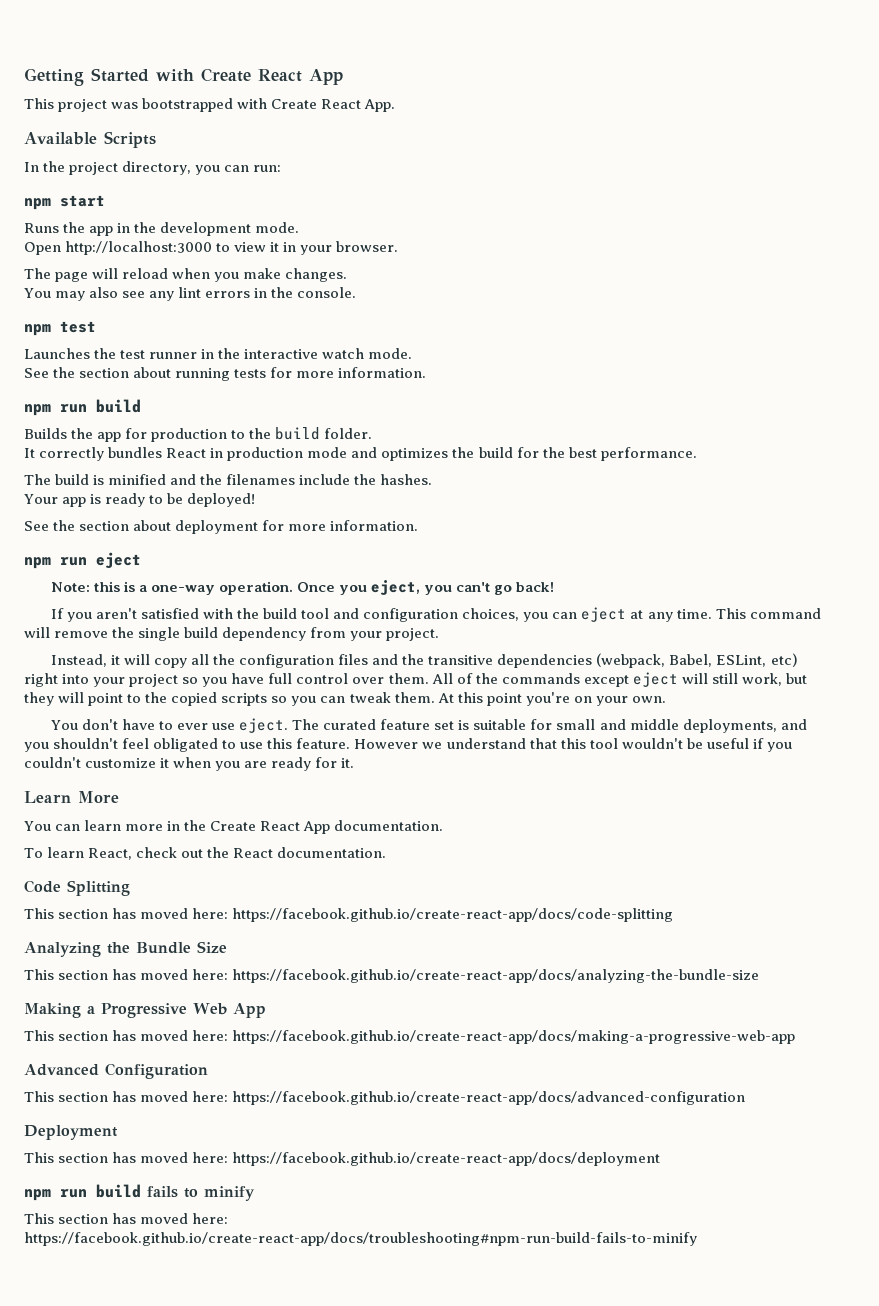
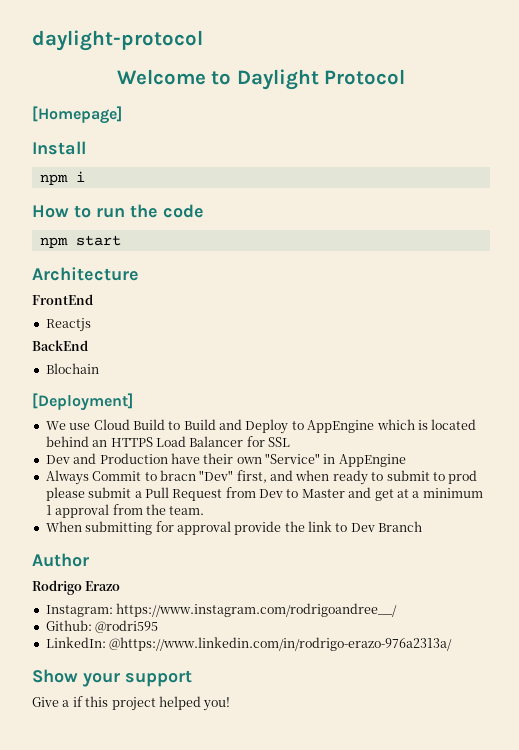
- Getting Started with Create React App
- This project was bootstrapped with Create React App.
- Available Scripts
- In the project directory, you can run:
+ daylight-protocol
+ Welcome to Daylight Protocol
+ [Homepage]
+ Install
+ npm i
+ How to run the code
  npm start
- Runs the app in the development mode.
- Open http://localhost:3000 to view it in your browser.
- The page will reload when you make changes.
- You may also see any lint errors in the console.
- npm test
- Launches the test runner in the interactive watch mode.
- See the section about running tests for more information.
- npm run build
- Builds the app for production to the build folder.
- It correctly bundles React in production mode and optimizes the build for the best performance.
- The build is minified and the filenames include the hashes.
- Your app is ready to be deployed!
- See the section about deployment for more information.
- npm run eject
- Note: this is a one-way operation. Once you eject, you can't go back!
- If you aren't satisfied with the build tool and configuration choices, you can eject at any time. This command will remove the single build dependency from your project.
- Instead, it will copy all the configuration files and the transitive dependencies (webpack, Babel, ESLint, etc) right into your project so you have full control over them. All of the commands except eject will still work, but they will point to the copied scripts so you can tweak them. At this point you're on your own.
- You don't have to ever use eject. The curated feature set is suitable for small and middle deployments, and you shouldn't feel obligated to use this feature. However we understand that this tool wouldn't be useful if you couldn't customize it when you are ready for it.
- Learn More
- You can learn more in the Create React App documentation.
- To learn React, check out the React documentation.
- Code Splitting
- This section has moved here: https://facebook.github.io/create-react-app/docs/code-splitting
- Analyzing the Bundle Size
- This section has moved here: https://facebook.github.io/create-react-app/docs/analyzing-the-bundle-size
- Making a Progressive Web App
- This section has moved here: https://facebook.github.io/create-react-app/docs/making-a-progressive-web-app
- Advanced Configuration
- This section has moved here: https://facebook.github.io/create-react-app/docs/advanced-configuration
- Deployment
- This section has moved here: https://facebook.github.io/create-react-app/docs/deployment
- npm run build fails to minify
- This section has moved here: https://facebook.github.io/create-react-app/docs/troubleshooting#npm-run-build-fails-to-minify
+ Architecture
+ FrontEnd
+ Reactjs
+ BackEnd
+ Blochain
+ [Deployment]
+ We use Cloud Build to Build and Deploy to AppEngine which is located behind an HTTPS Load Balancer for SSL
+ Dev and Production have their own "Service" in AppEngine
+ Always Commit to bracn "Dev" first, and when ready to submit to prod please submit a Pull Request from Dev to Master and get at a minimum 1 approval from the team.
+ When submitting for approval provide the link to Dev Branch
+ Author
+ Rodrigo Erazo
+ Instagram: https://www.instagram.com/rodrigoandree__/
+ Github: @rodri595
+ LinkedIn: @https://www.linkedin.com/in/rodrigo-erazo-976a2313a/
+ Show your support
+ Give a if this project helped you!

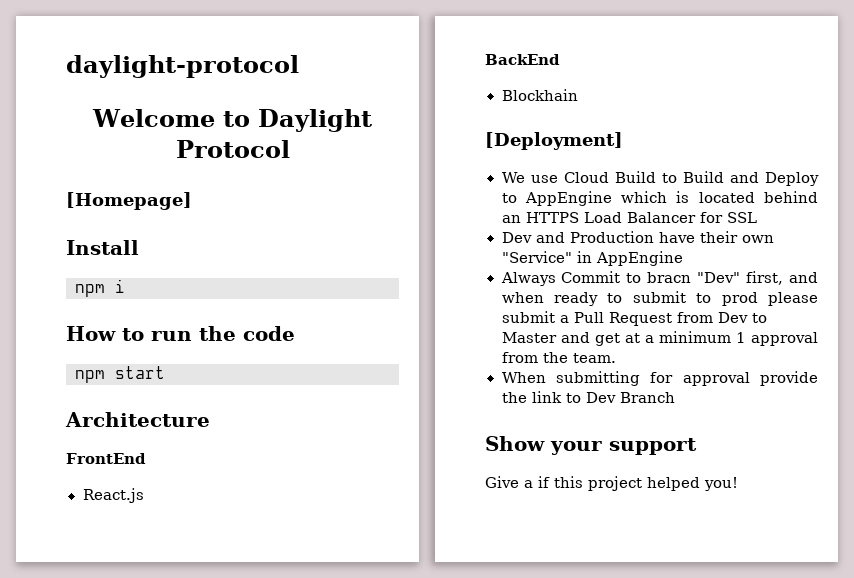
- Reactjs
+ React.js
- Blochain
+ Blockhain
- Author
- Rodrigo Erazo
- Instagram: https://www.instagram.com/rodrigoandree__/
- Github: @rodri595
- LinkedIn: @https://www.linkedin.com/in/rodrigo-erazo-976a2313a/

